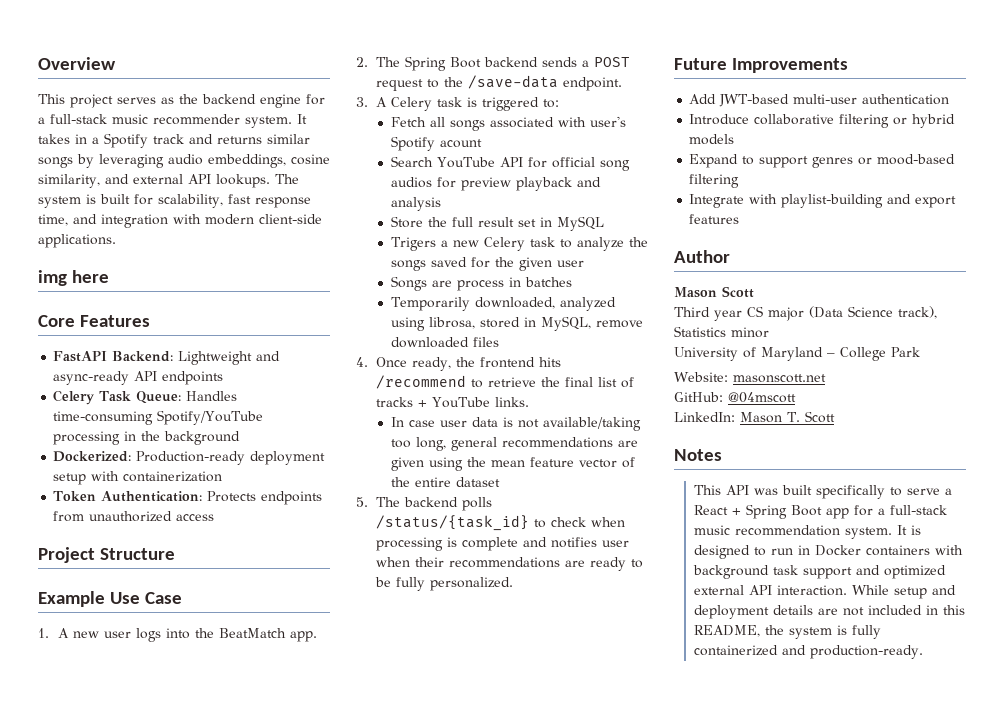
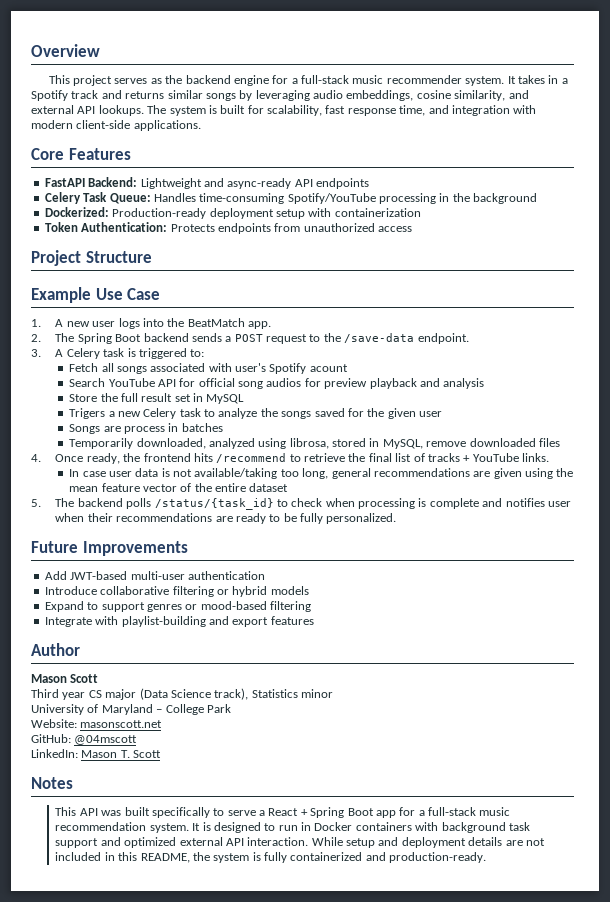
- img here

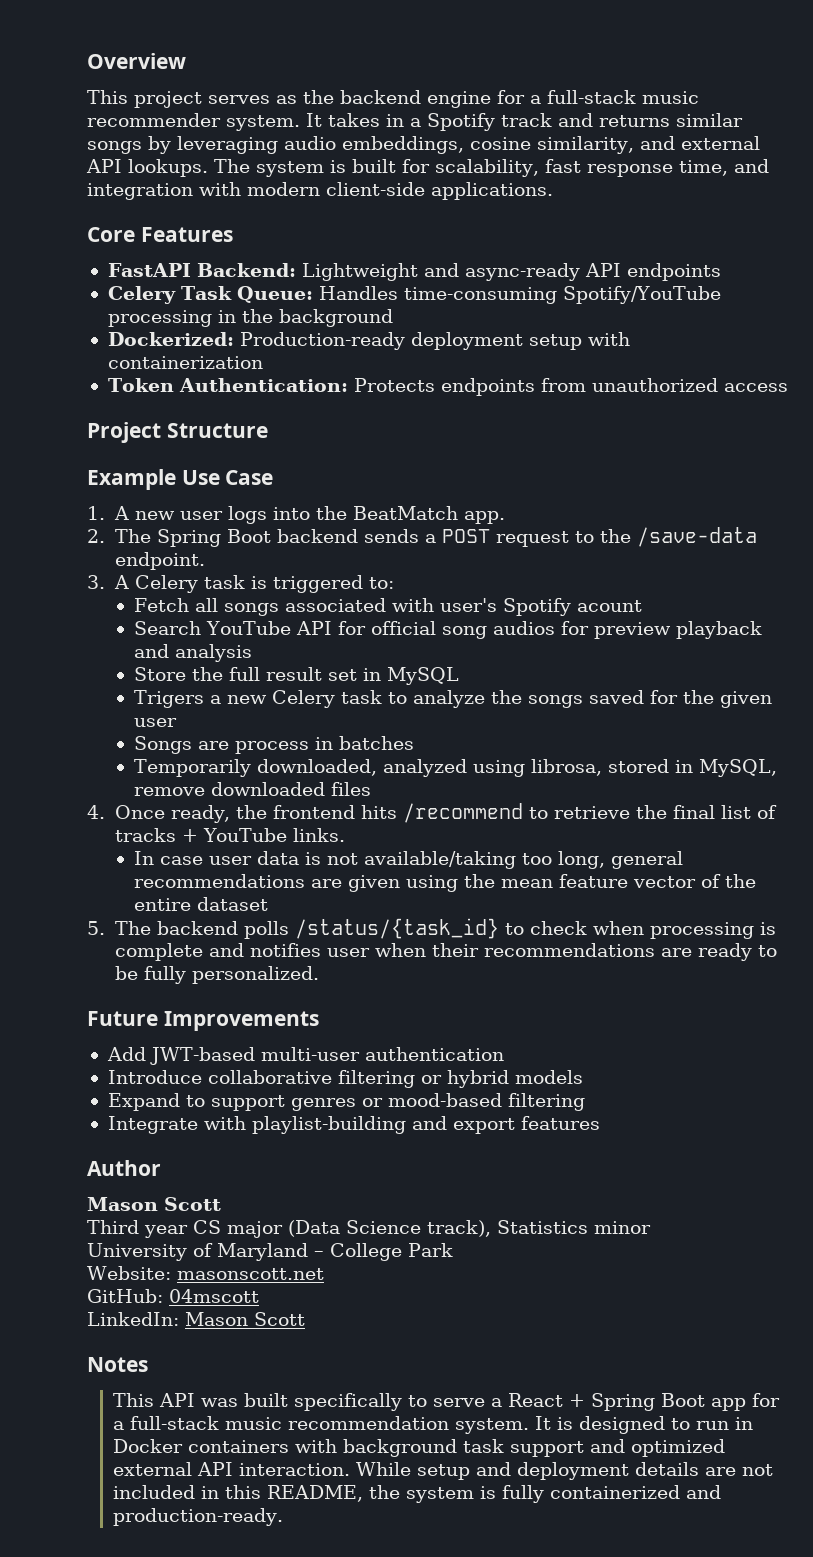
- GitHub: @04mscott
+ GitHub: 04mscott
- LinkedIn: Mason T. Scott
+ LinkedIn: Mason Scott

